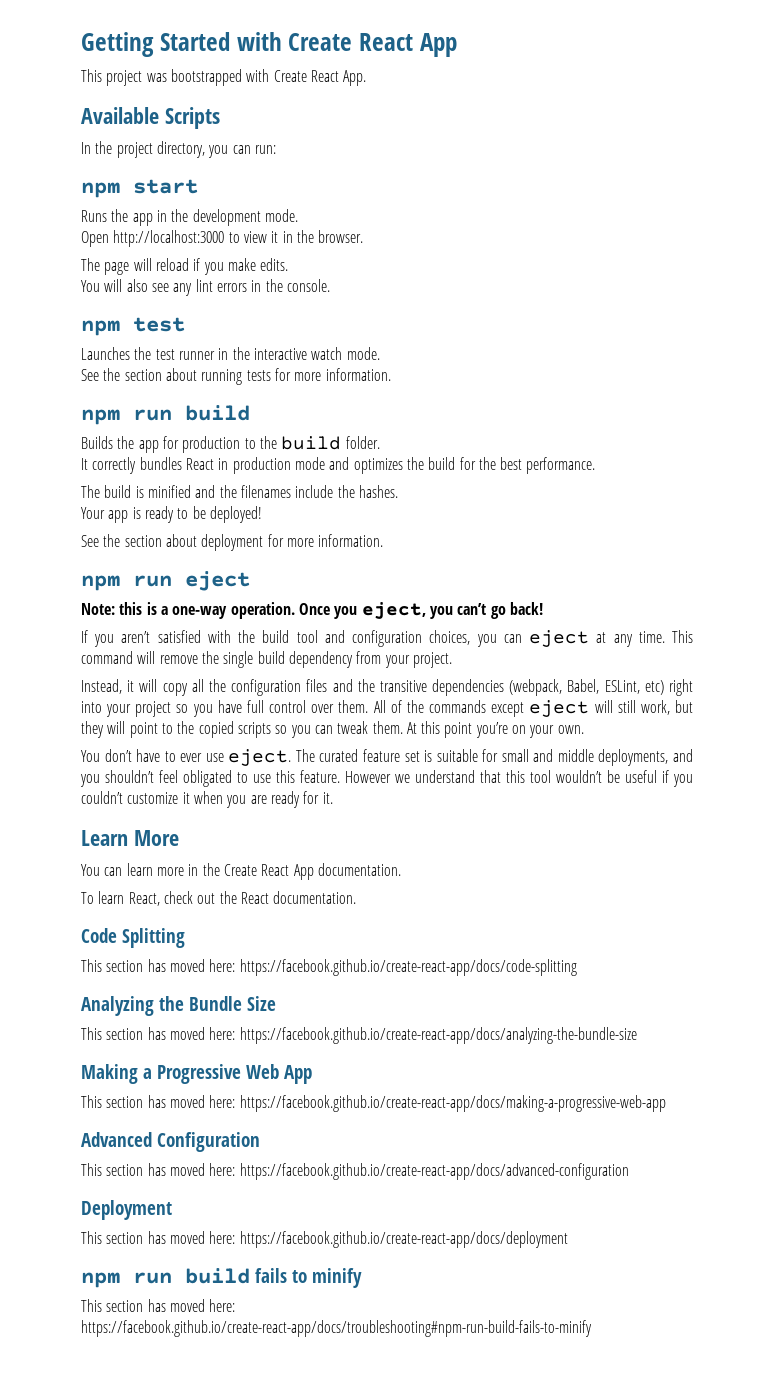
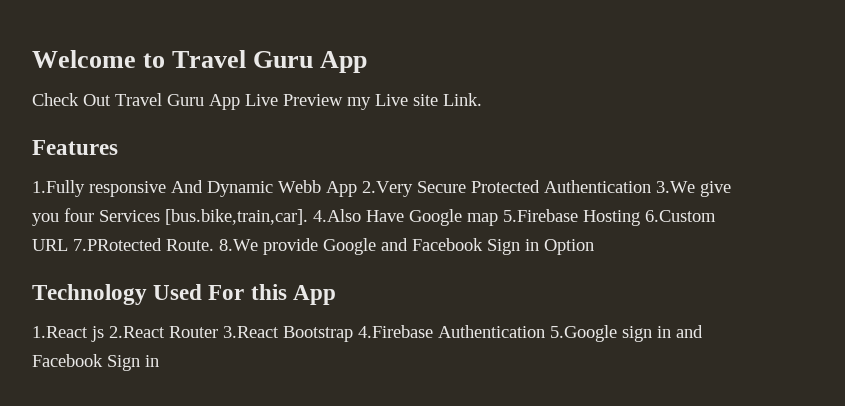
- Getting Started with Create React App
- This project was bootstrapped with Create React App.
- Available Scripts
- In the project directory, you can run:
- npm start
- Runs the app in the development mode.
- Open http://localhost:3000 to view it in the browser.
- The page will reload if you make edits.
- You will also see any lint errors in the console.
- npm test
- Launches the test runner in the interactive watch mode.
- See the section about running tests for more information.
- npm run build
- Builds the app for production to the build folder.
- It correctly bundles React in production mode and optimizes the build for the best performance.
- The build is minified and the filenames include the hashes.
- Your app is ready to be deployed!
- See the section about deployment for more information.
- npm run eject
- Note: this is a one-way operation. Once you eject, you can’t go back!
- If you aren’t satisfied with the build tool and configuration choices, you can eject at any time. This command will remove the single build dependency from your project.
- Instead, it will copy all the configuration files and the transitive dependencies (webpack, Babel, ESLint, etc) right into your project so you have full control over them. All of the commands except eject will still work, but they will point to the copied scripts so you can tweak them. At this point you’re on your own.
- You don’t have to ever use eject. The curated feature set is suitable for small and middle deployments, and you shouldn’t feel obligated to use this feature. However we understand that this tool wouldn’t be useful if you couldn’t customize it when you are ready for it.
- Learn More
- You can learn more in the Create React App documentation.
- To learn React, check out the React documentation.
- Code Splitting
- This section has moved here: https://facebook.github.io/create-react-app/docs/code-splitting
- Analyzing the Bundle Size
- This section has moved here: https://facebook.github.io/create-react-app/docs/analyzing-the-bundle-size
- Making a Progressive Web App
- This section has moved here: https://facebook.github.io/create-react-app/docs/making-a-progressive-web-app
- Advanced Configuration
- This section has moved here: https://facebook.github.io/create-react-app/docs/advanced-configuration
- Deployment
- This section has moved here: https://facebook.github.io/create-react-app/docs/deployment
- npm run build fails to minify
- This section has moved here: https://facebook.github.io/create-react-app/docs/troubleshooting#npm-run-build-fails-to-minify
+ Welcome to Travel Guru App
+ Check Out Travel Guru App Live Preview my Live site Link.
+ Features
+ 1.Fully responsive And Dynamic Webb App 2.Very Secure Protected Authentication 3.We give you four Services [bus.bike,train,car]. 4.Also Have Google map 5.Firebase Hosting 6.Custom URL 7.PRotected Route. 8.We provide Google and Facebook Sign in Option
+ Technology Used For this App
+ 1.React js 2.React Router 3.React Bootstrap 4.Firebase Authentication 5.Google sign in and Facebook Sign in

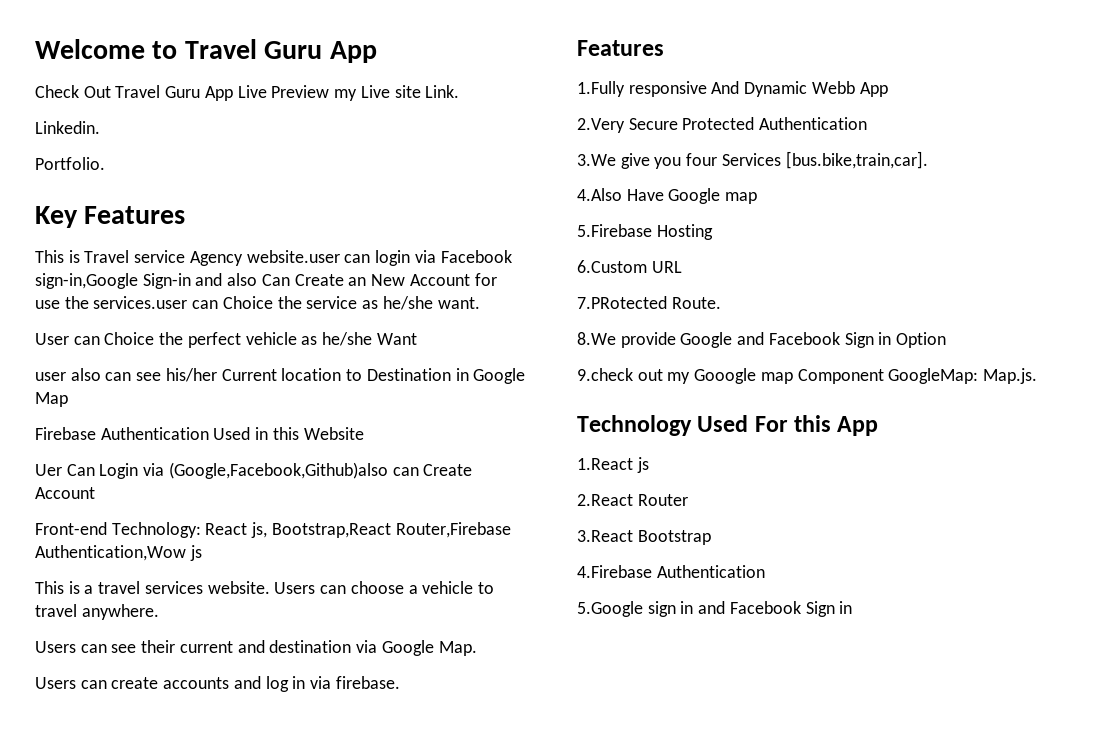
+ Linkedin.
+ Portfolio.
+ Key Features
+ This is Travel service Agency website.user can login via Facebook sign-in,Google Sign-in and also Can Create an New Account for use the services.user can Choice the service as he/she want.
+ User can Choice the perfect vehicle as he/she Want
+ user also can see his/her Current location to Destination in Google Map
+ Firebase Authentication Used in this Website
+ Uer Can Login via (Google,Facebook,Github)also can Create Account
+ Front-end Technology: React js, Bootstrap,React Router,Firebase Authentication,Wow js
+ This is a travel services website. Users can choose a vehicle to travel anywhere.
+ Users can see their current and destination via Google Map.
+ Users can create accounts and log in via firebase.
- 1.Fully responsive And Dynamic Webb App 2.Very Secure Protected Authentication 3.We give you four Services [bus.bike,train,car]. 4.Also Have Google map 5.Firebase Hosting 6.Custom URL 7.PRotected Route. 8.We provide Google and Facebook Sign in Option
+ 1.Fully responsive And Dynamic Webb App
+ 2.Very Secure Protected Authentication
+ 3.We give you four Services [bus.bike,train,car].
+ 4.Also Have Google map
+ 5.Firebase Hosting
+ 6.Custom URL
+ 7.PRotected Route.
+ 8.We provide Google and Facebook Sign in Option
+ 9.check out my Gooogle map Component GoogleMap: Map.js.
- 1.React js 2.React Router 3.React Bootstrap 4.Firebase Authentication 5.Google sign in and Facebook Sign in
+ 1.React js
+ 2.React Router
+ 3.React Bootstrap
+ 4.Firebase Authentication
+ 5.Google sign in and Facebook Sign in

